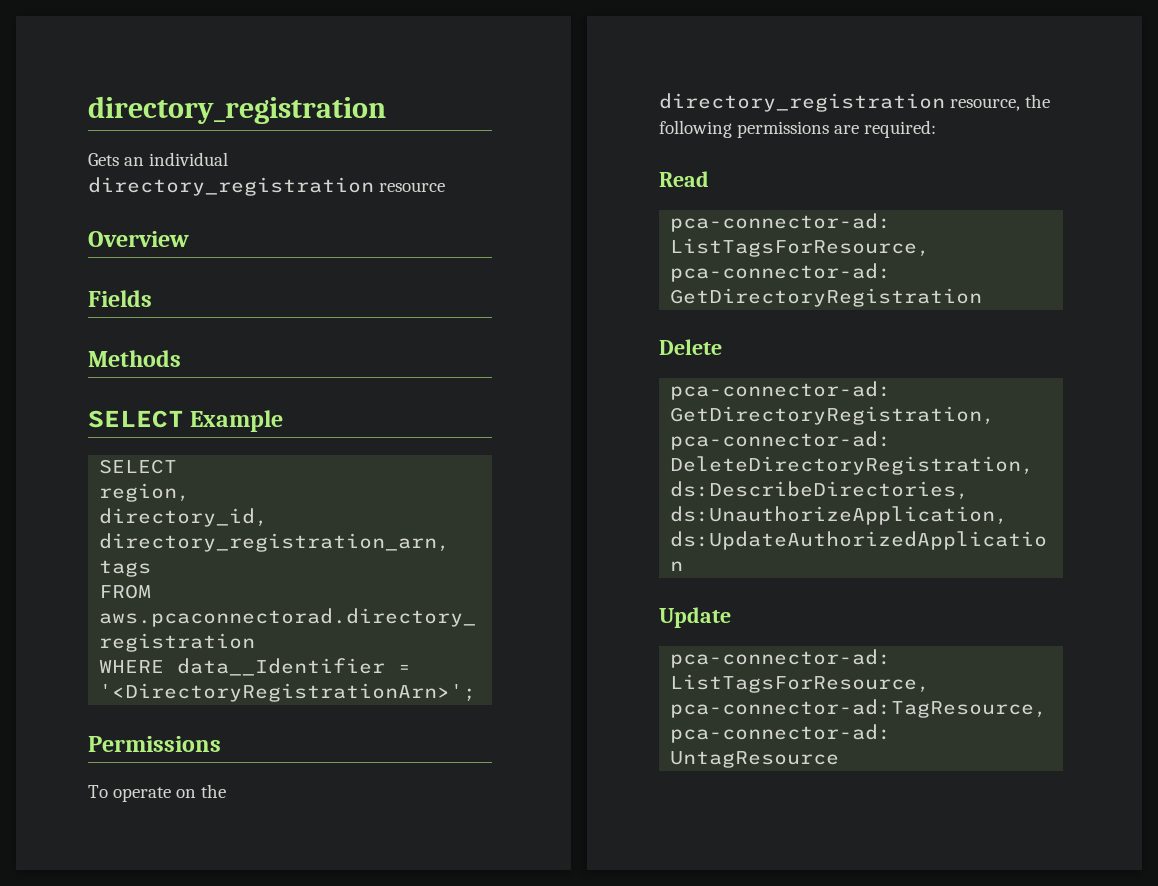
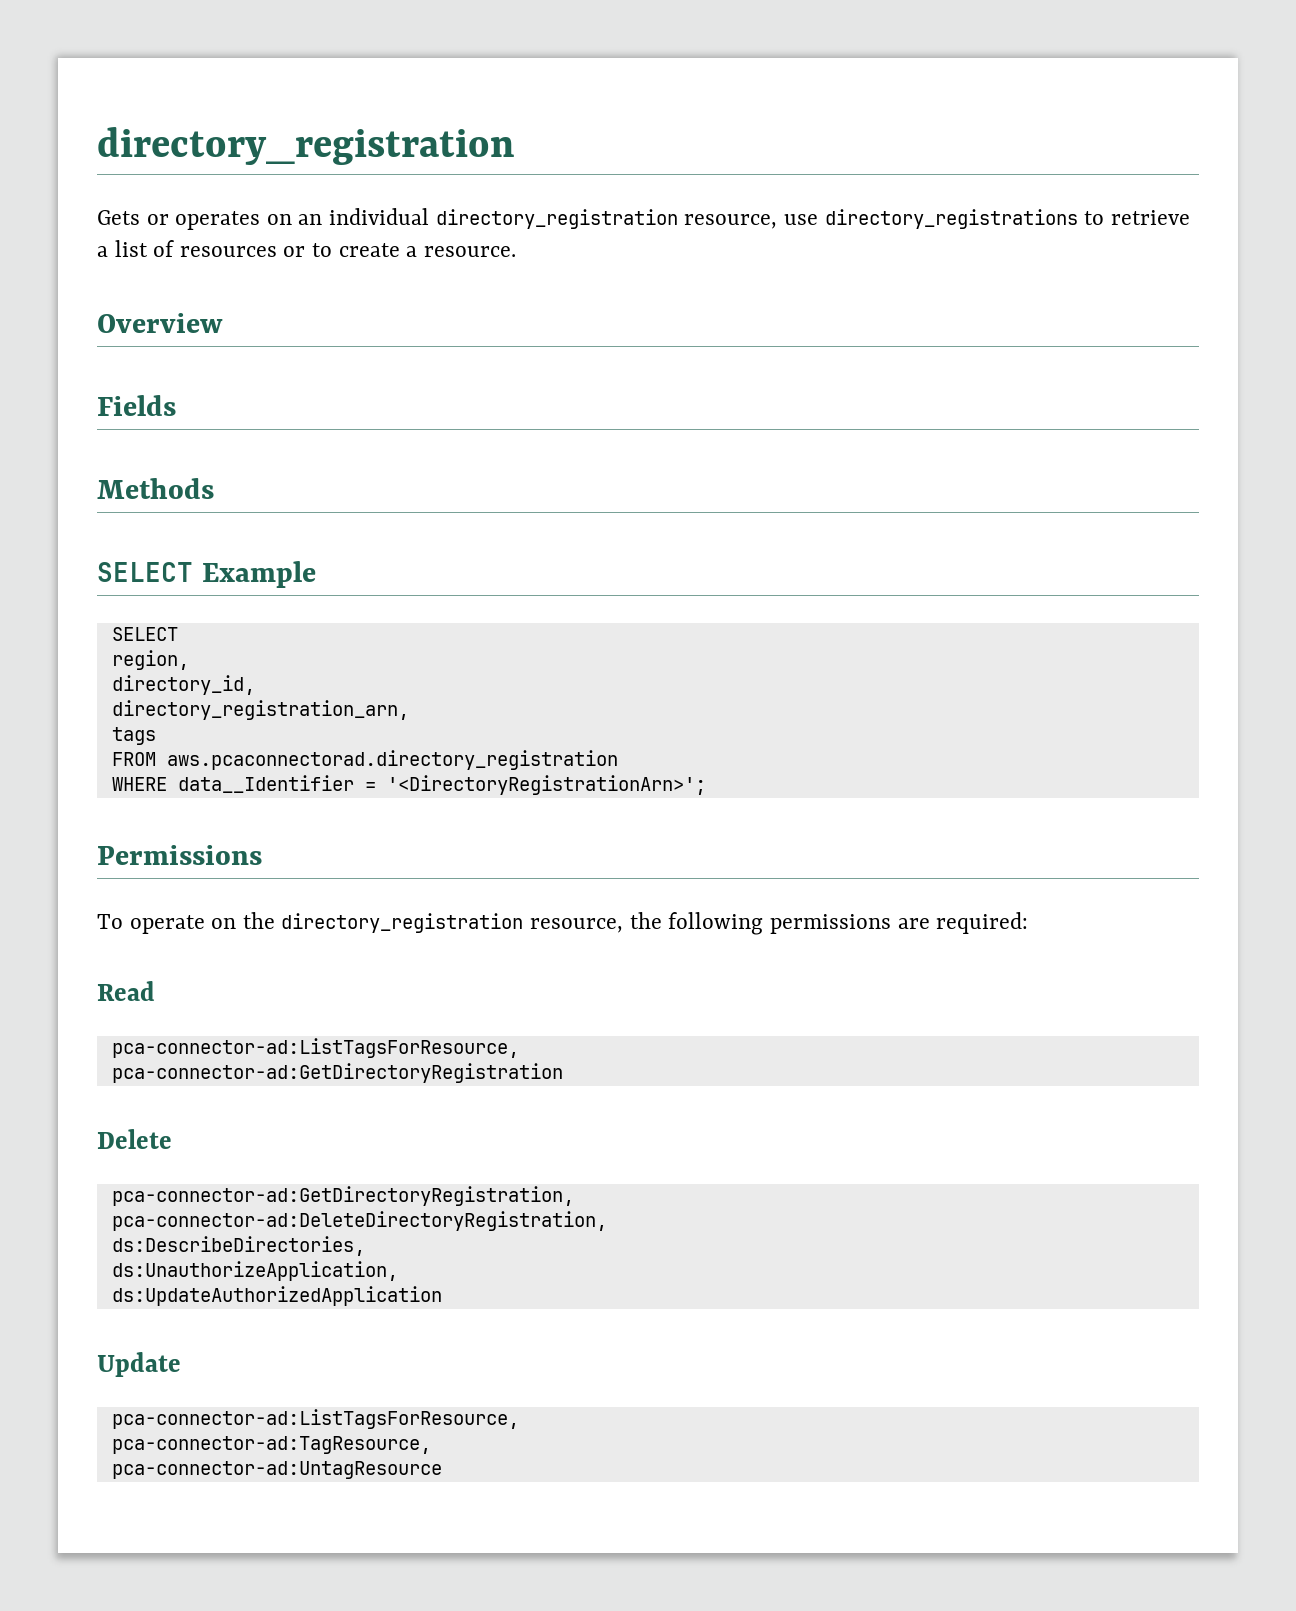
- Gets an individual directory_registration resource
+ Gets or operates on an individual directory_registration resource, use directory_registrations to retrieve a list of resources or to create a resource.

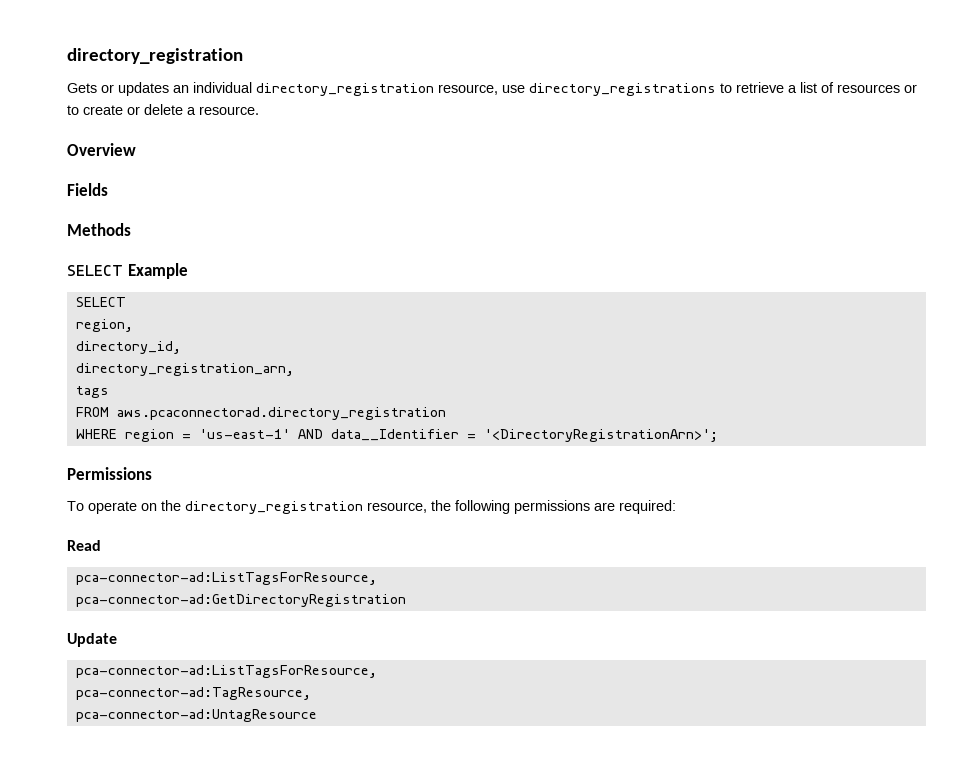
- Gets or operates on an individual directory_registration resource, use directory_registrations to retrieve a list of resources or to create a resource.
+ Gets or updates an individual directory_registration resource, use directory_registrations to retrieve a list of resources or to create or delete a resource.
- WHERE data__Identifier = '<DirectoryRegistrationArn>';
+ WHERE region = 'us-east-1' AND data__Identifier = '<DirectoryRegistrationArn>';
- Delete
- pca-connector-ad:GetDirectoryRegistration,
- pca-connector-ad:DeleteDirectoryRegistration,
- ds:DescribeDirectories,
- ds:UnauthorizeApplication,
- ds:UpdateAuthorizedApplication

